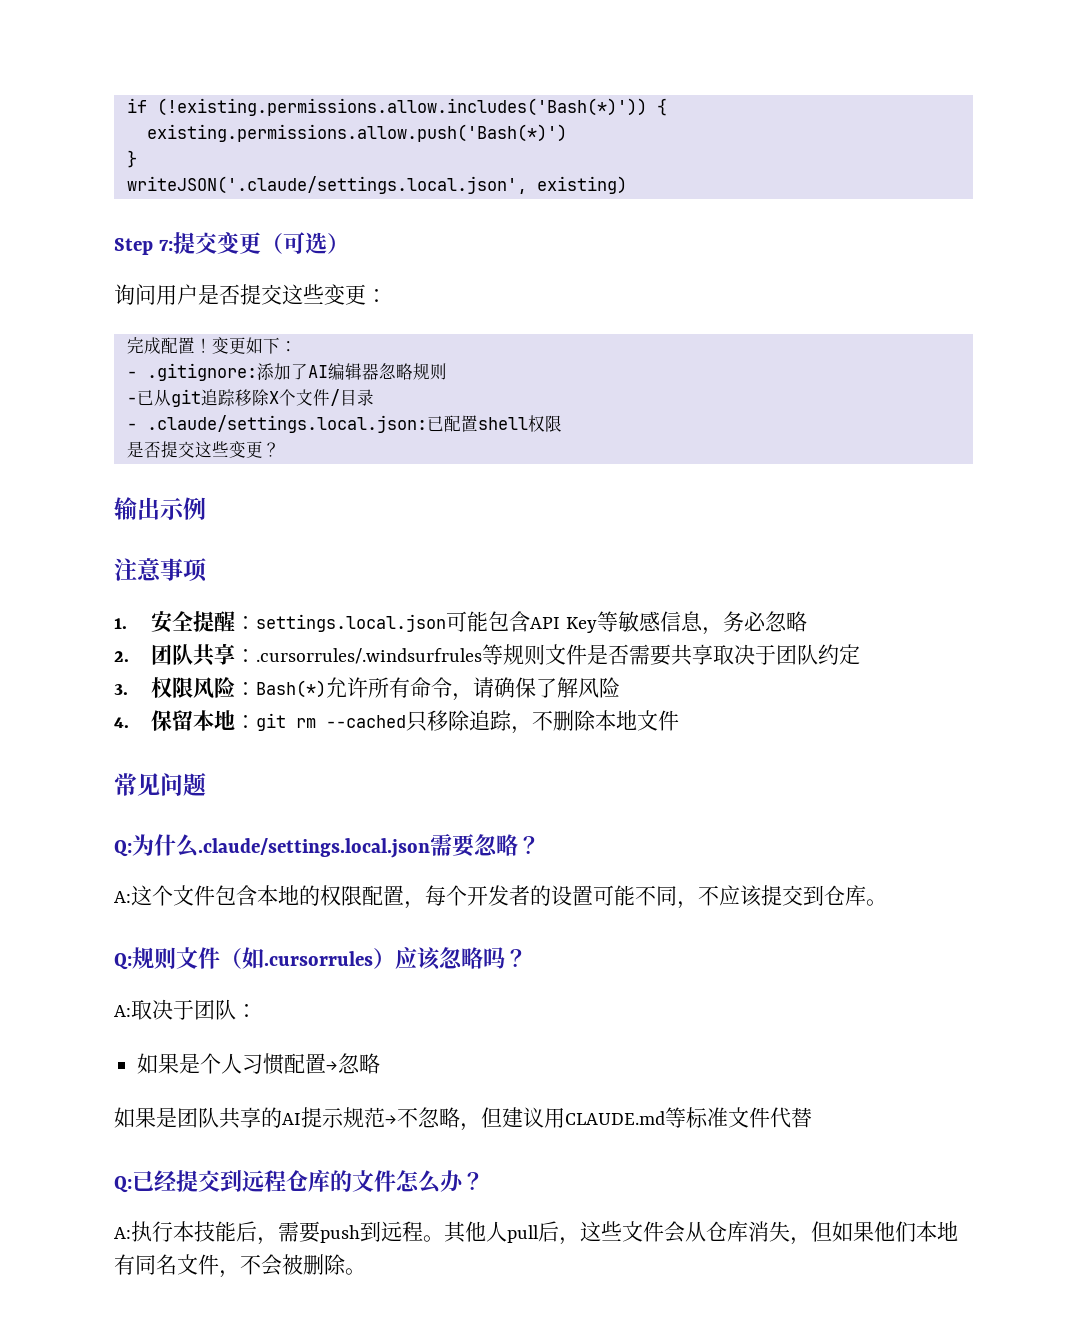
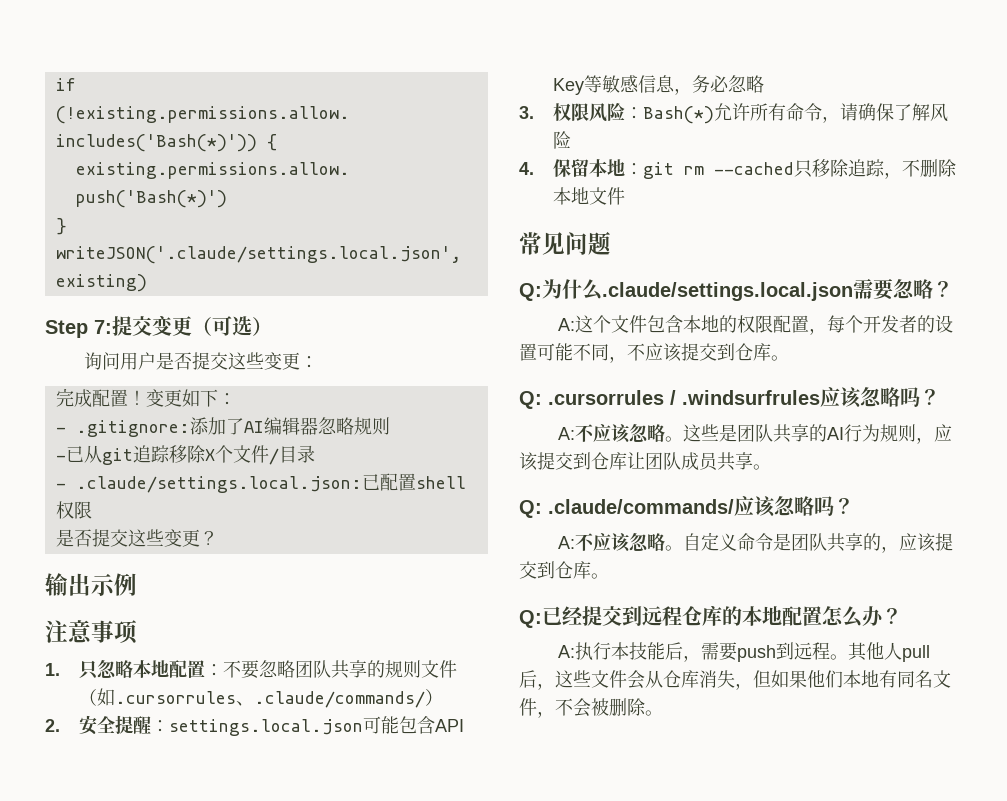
- 1.安全提醒：settings.local.json可能包含API Key等敏感信息，务必忽略
+ 1.只忽略本地配置：不要忽略团队共享的规则文件（如.cursorrules、.claude/commands/）
+ 2.安全提醒：settings.local.json可能包含API Key等敏感信息，务必忽略
- 2.团队共享：.cursorrules/.windsurfrules等规则文件是否需要共享取决于团队约定
- Q:规则文件（如.cursorrules）应该忽略吗？
- A:取决于团队：
- 如果是个人习惯配置→忽略
- 如果是团队共享的AI提示规范→不忽略，但建议用CLAUDE.md等标准文件代替
+ Q: .cursorrules / .windsurfrules应该忽略吗？
+ A:不应该忽略。这些是团队共享的AI行为规则，应该提交到仓库让团队成员共享。
+ Q: .claude/commands/应该忽略吗？
+ A:不应该忽略。自定义命令是团队共享的，应该提交到仓库。
- Q:已经提交到远程仓库的文件怎么办？
+ Q:已经提交到远程仓库的本地配置怎么办？

